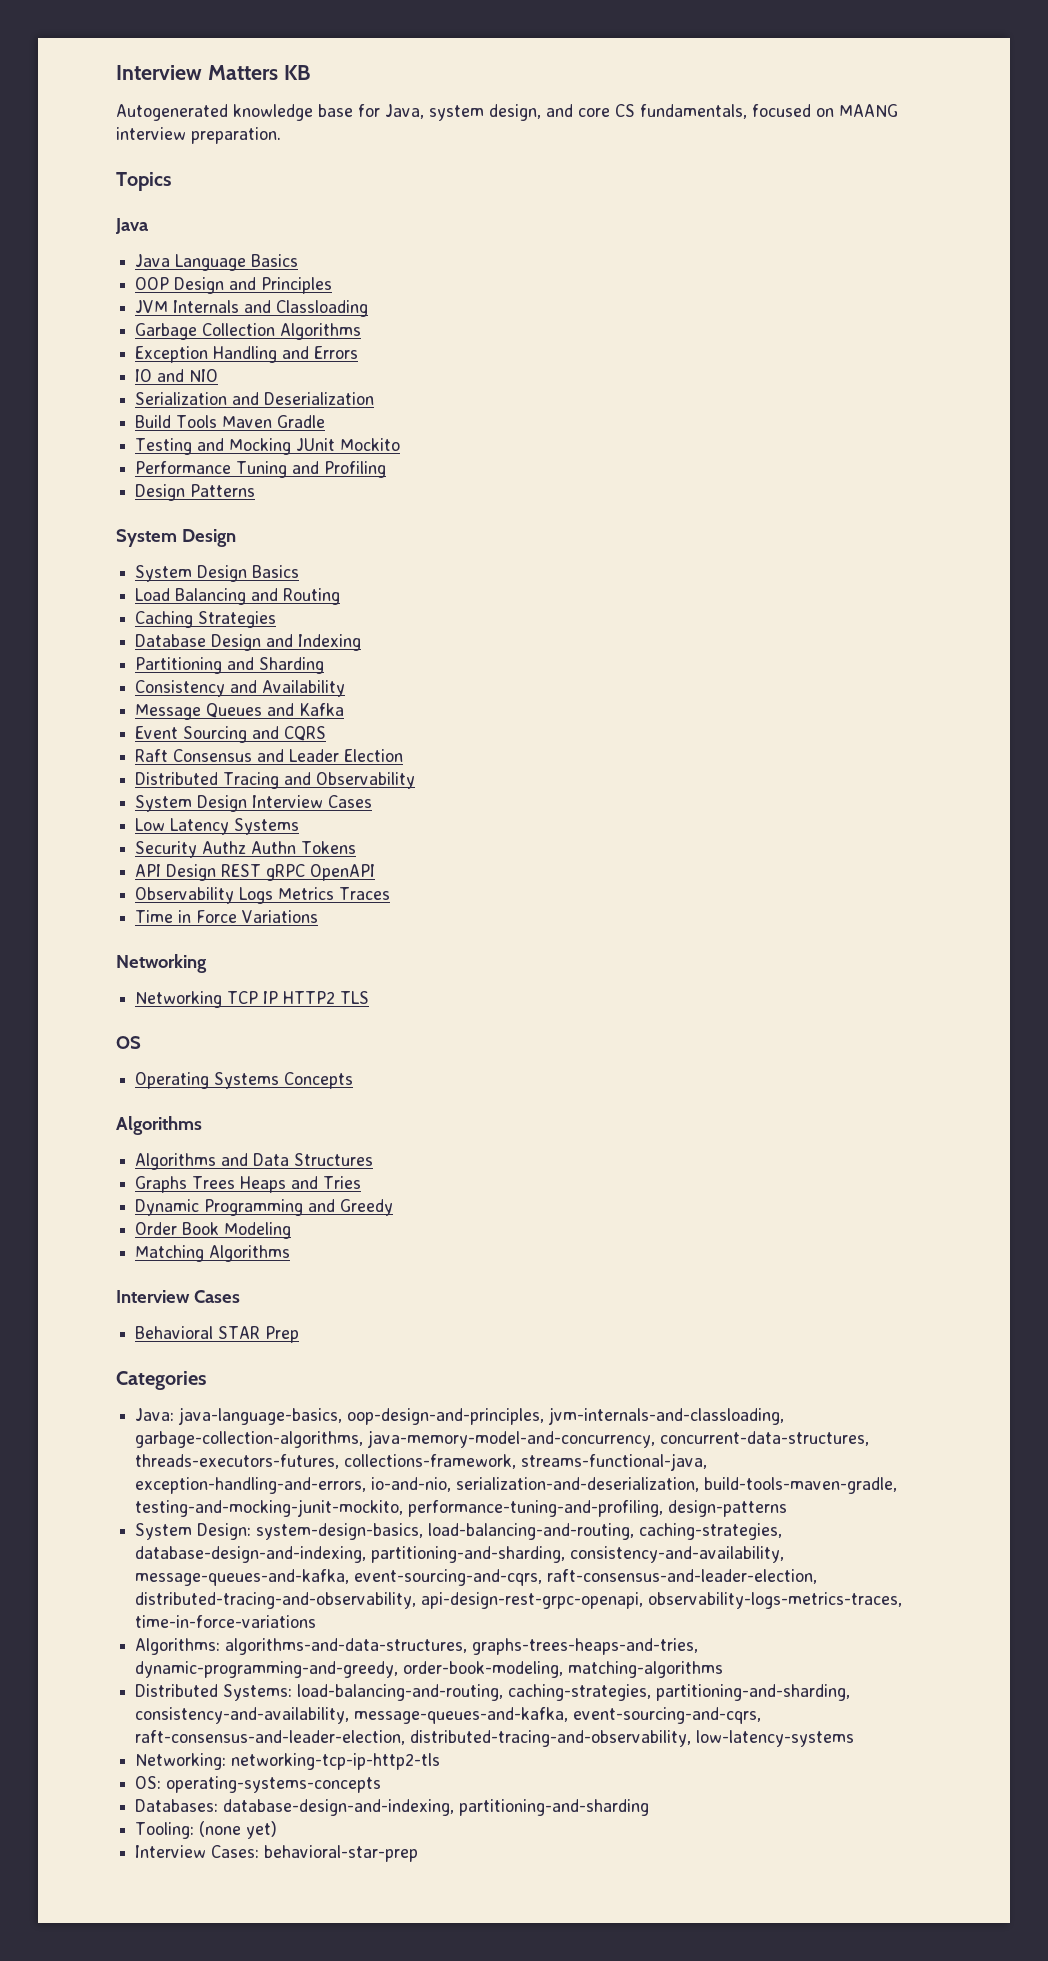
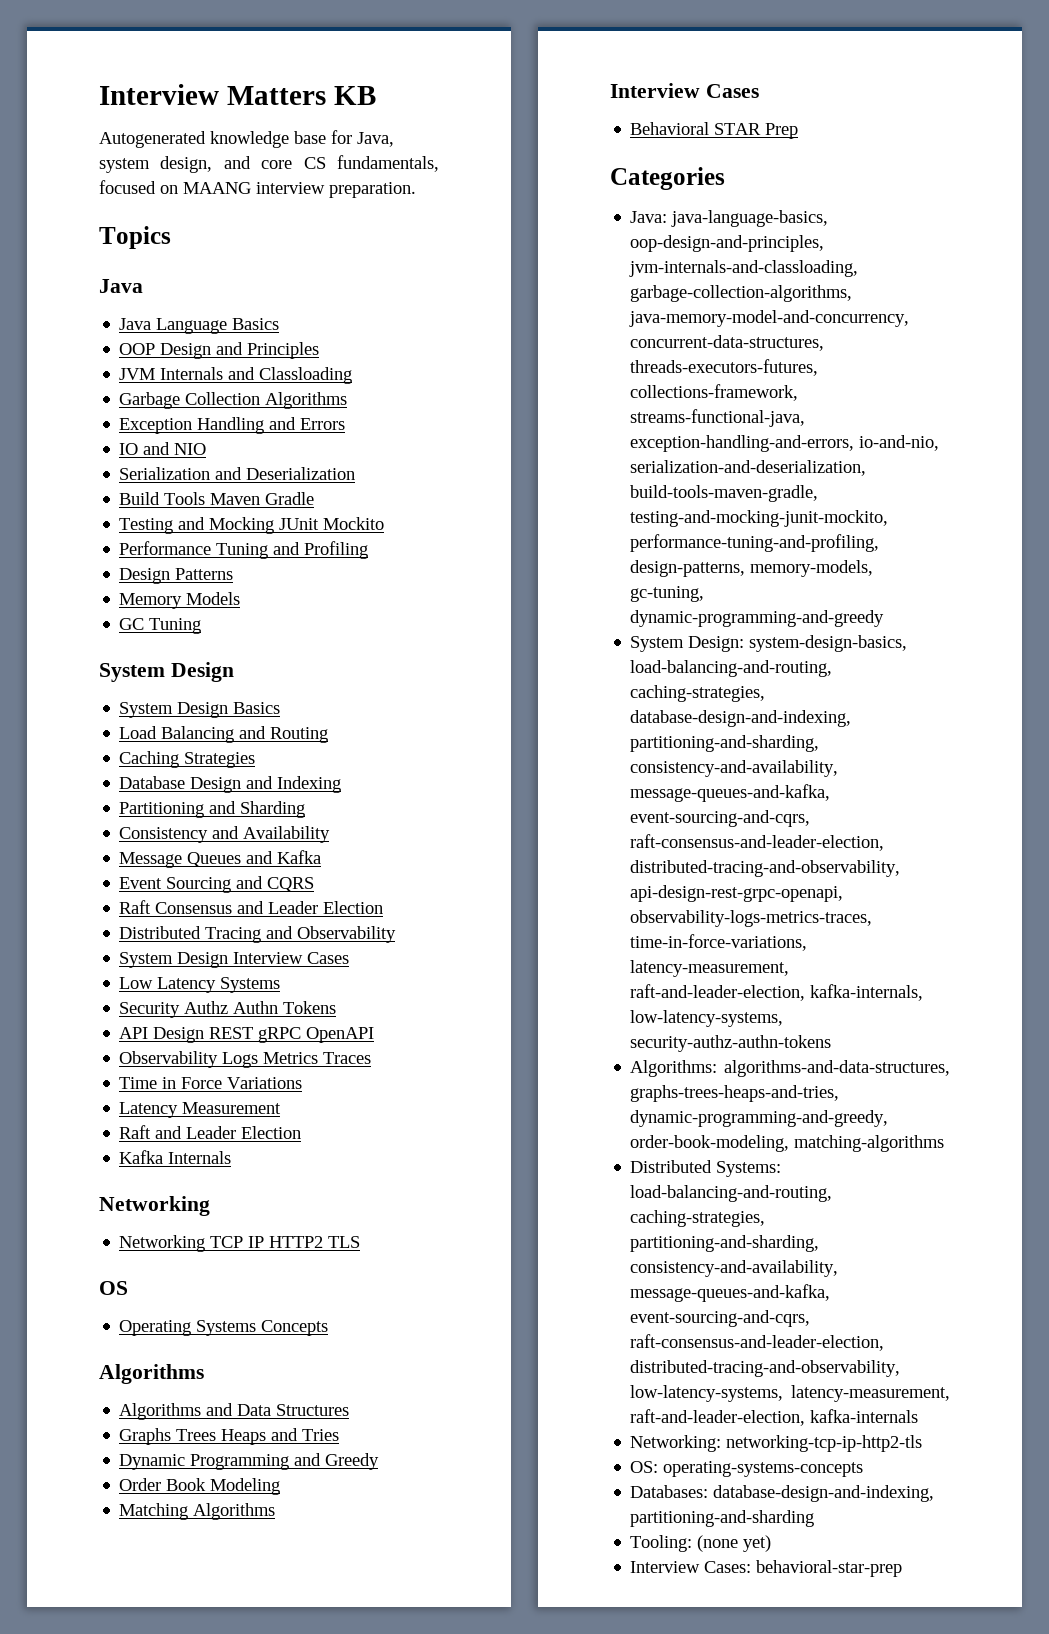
+ Memory Models
+ GC Tuning
+ Latency Measurement
+ Raft and Leader Election
+ Kafka Internals
- Java: java-language-basics, oop-design-and-principles, jvm-internals-and-classloading, garbage-collection-algorithms, java-memory-model-and-concurrency, concurrent-data-structures, threads-executors-futures, collections-framework, streams-functional-java, exception-handling-and-errors, io-and-nio, serialization-and-deserialization, build-tools-maven-gradle, testing-and-mocking-junit-mockito, performance-tuning-and-profiling, design-patterns
+ Java: java-language-basics, oop-design-and-principles, jvm-internals-and-classloading, garbage-collection-algorithms, java-memory-model-and-concurrency, concurrent-data-structures, threads-executors-futures, collections-framework, streams-functional-java, exception-handling-and-errors, io-and-nio, serialization-and-deserialization, build-tools-maven-gradle, testing-and-mocking-junit-mockito, performance-tuning-and-profiling, design-patterns, memory-models, gc-tuning, dynamic-programming-and-greedy
- System Design: system-design-basics, load-balancing-and-routing, caching-strategies, database-design-and-indexing, partitioning-and-sharding, consistency-and-availability, message-queues-and-kafka, event-sourcing-and-cqrs, raft-consensus-and-leader-election, distributed-tracing-and-observability, api-design-rest-grpc-openapi, observability-logs-metrics-traces, time-in-force-variations
+ System Design: system-design-basics, load-balancing-and-routing, caching-strategies, database-design-and-indexing, partitioning-and-sharding, consistency-and-availability, message-queues-and-kafka, event-sourcing-and-cqrs, raft-consensus-and-leader-election, distributed-tracing-and-observability, api-design-rest-grpc-openapi, observability-logs-metrics-traces, time-in-force-variations, latency-measurement, raft-and-leader-election, kafka-internals, low-latency-systems, security-authz-authn-tokens
- Distributed Systems: load-balancing-and-routing, caching-strategies, partitioning-and-sharding, consistency-and-availability, message-queues-and-kafka, event-sourcing-and-cqrs, raft-consensus-and-leader-election, distributed-tracing-and-observability, low-latency-systems
+ Distributed Systems: load-balancing-and-routing, caching-strategies, partitioning-and-sharding, consistency-and-availability, message-queues-and-kafka, event-sourcing-and-cqrs, raft-consensus-and-leader-election, distributed-tracing-and-observability, low-latency-systems, latency-measurement, raft-and-leader-election, kafka-internals

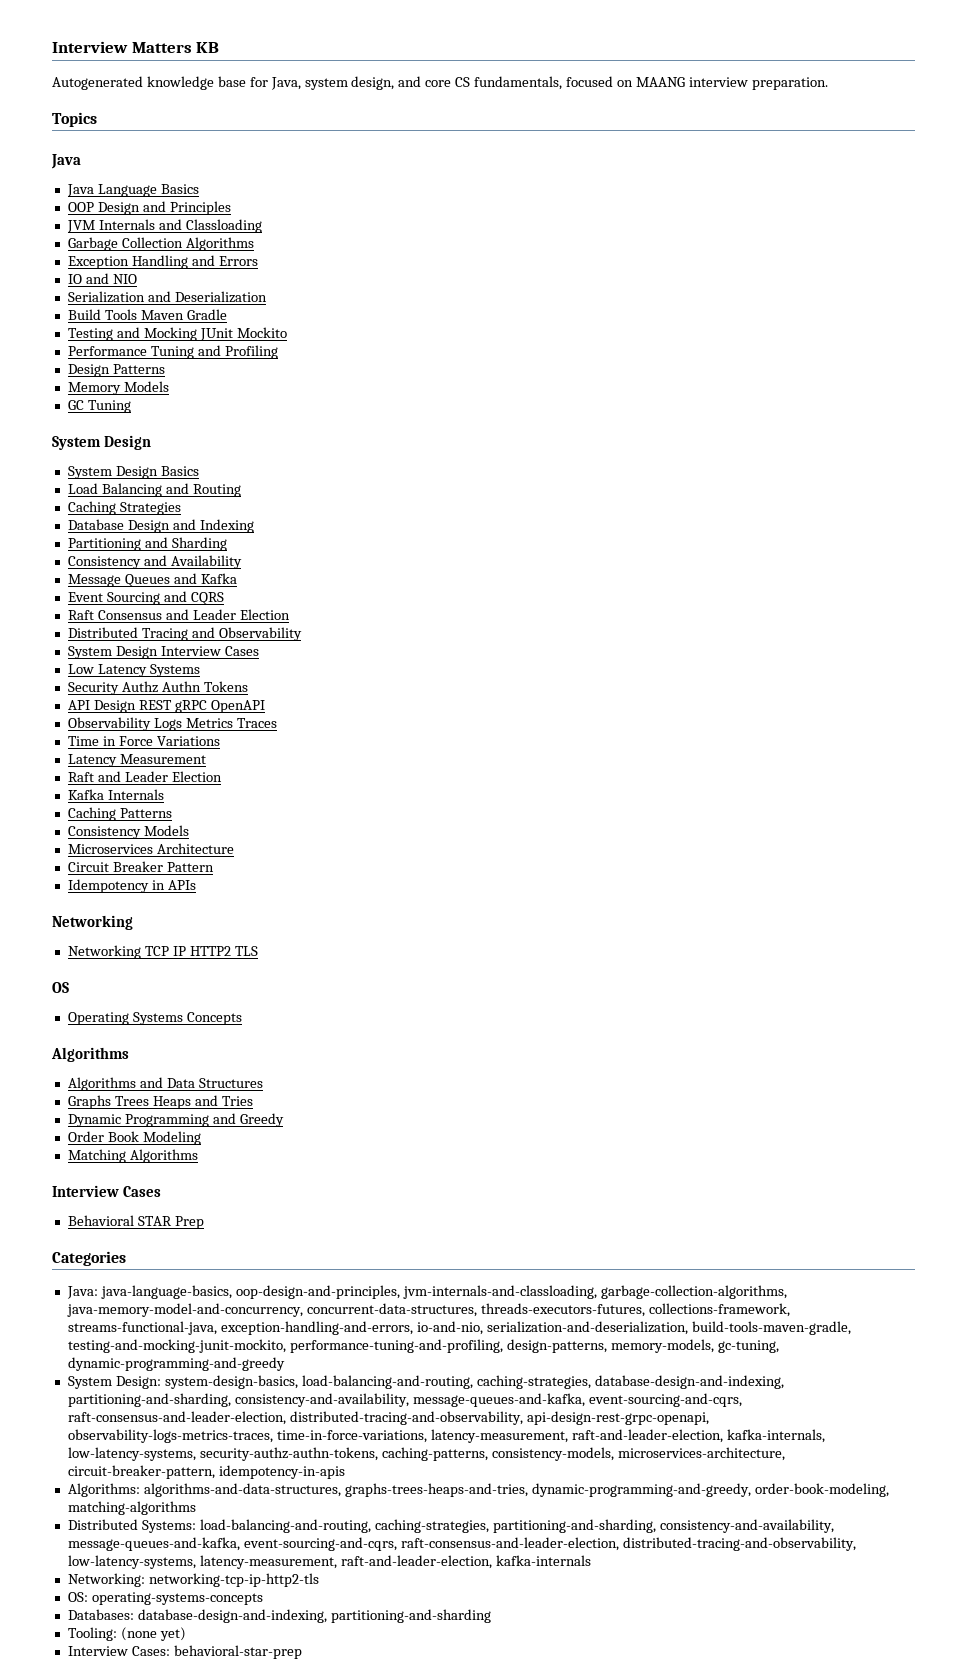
+ Caching Patterns
+ Consistency Models
+ Microservices Architecture
+ Circuit Breaker Pattern
+ Idempotency in APIs
- System Design: system-design-basics, load-balancing-and-routing, caching-strategies, database-design-and-indexing, partitioning-and-sharding, consistency-and-availability, message-queues-and-kafka, event-sourcing-and-cqrs, raft-consensus-and-leader-election, distributed-tracing-and-observability, api-design-rest-grpc-openapi, observability-logs-metrics-traces, time-in-force-variations, latency-measurement, raft-and-leader-election, kafka-internals, low-latency-systems, security-authz-authn-tokens
+ System Design: system-design-basics, load-balancing-and-routing, caching-strategies, database-design-and-indexing, partitioning-and-sharding, consistency-and-availability, message-queues-and-kafka, event-sourcing-and-cqrs, raft-consensus-and-leader-election, distributed-tracing-and-observability, api-design-rest-grpc-openapi, observability-logs-metrics-traces, time-in-force-variations, latency-measurement, raft-and-leader-election, kafka-internals, low-latency-systems, security-authz-authn-tokens, caching-patterns, consistency-models, microservices-architecture, circuit-breaker-pattern, idempotency-in-apis

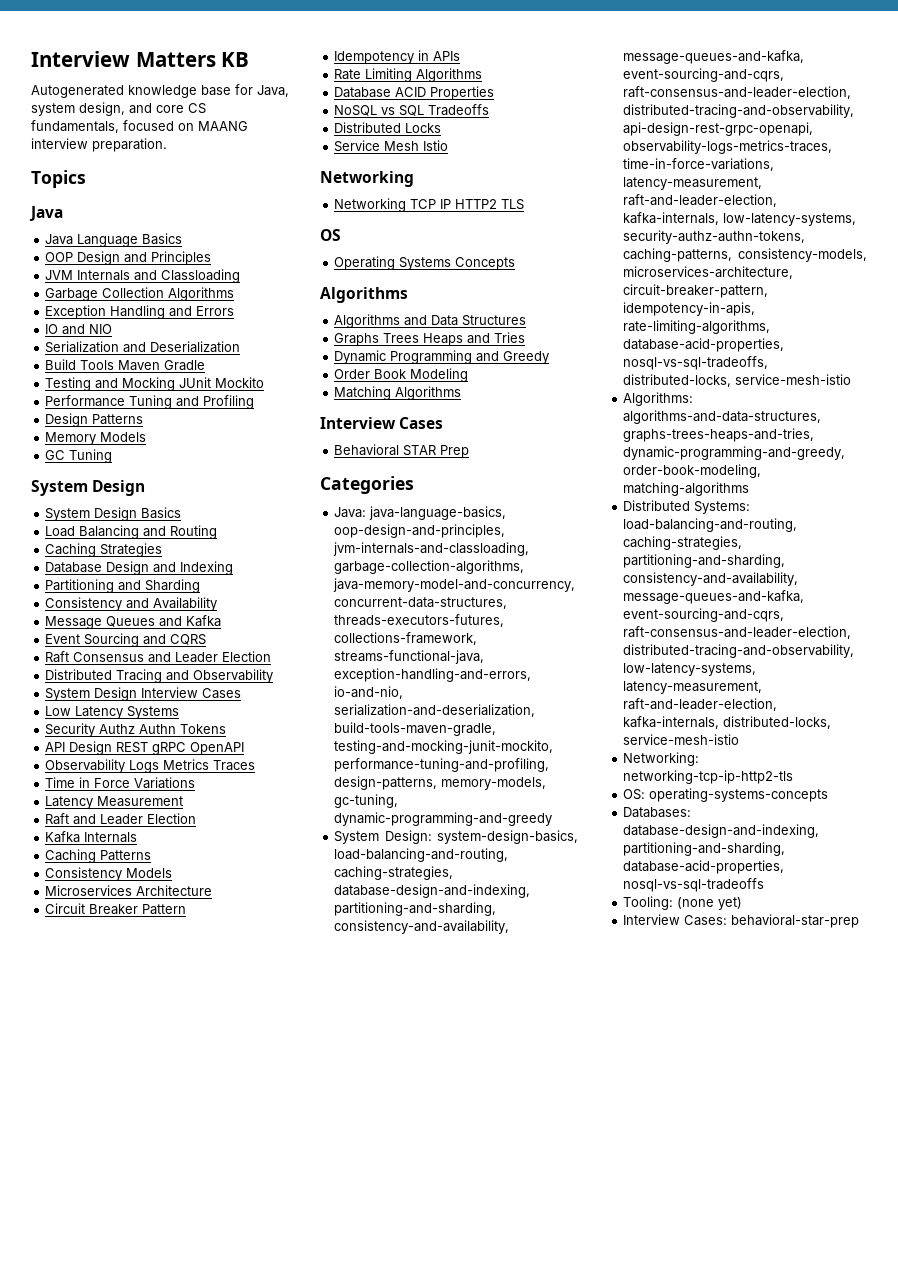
+ Rate Limiting Algorithms
+ Database ACID Properties
+ NoSQL vs SQL Tradeoffs
+ Distributed Locks
+ Service Mesh Istio
- System Design: system-design-basics, load-balancing-and-routing, caching-strategies, database-design-and-indexing, partitioning-and-sharding, consistency-and-availability, message-queues-and-kafka, event-sourcing-and-cqrs, raft-consensus-and-leader-election, distributed-tracing-and-observability, api-design-rest-grpc-openapi, observability-logs-metrics-traces, time-in-force-variations, latency-measurement, raft-and-leader-election, kafka-internals, low-latency-systems, security-authz-authn-tokens, caching-patterns, consistency-models, microservices-architecture, circuit-breaker-pattern, idempotency-in-apis
+ System Design: system-design-basics, load-balancing-and-routing, caching-strategies, database-design-and-indexing, partitioning-and-sharding, consistency-and-availability, message-queues-and-kafka, event-sourcing-and-cqrs, raft-consensus-and-leader-election, distributed-tracing-and-observability, api-design-rest-grpc-openapi, observability-logs-metrics-traces, time-in-force-variations, latency-measurement, raft-and-leader-election, kafka-internals, low-latency-systems, security-authz-authn-tokens, caching-patterns, consistency-models, microservices-architecture, circuit-breaker-pattern, idempotency-in-apis, rate-limiting-algorithms, database-acid-properties, nosql-vs-sql-tradeoffs, distributed-locks, service-mesh-istio
- Distributed Systems: load-balancing-and-routing, caching-strategies, partitioning-and-sharding, consistency-and-availability, message-queues-and-kafka, event-sourcing-and-cqrs, raft-consensus-and-leader-election, distributed-tracing-and-observability, low-latency-systems, latency-measurement, raft-and-leader-election, kafka-internals
+ Distributed Systems: load-balancing-and-routing, caching-strategies, partitioning-and-sharding, consistency-and-availability, message-queues-and-kafka, event-sourcing-and-cqrs, raft-consensus-and-leader-election, distributed-tracing-and-observability, low-latency-systems, latency-measurement, raft-and-leader-election, kafka-internals, distributed-locks, service-mesh-istio
- Databases: database-design-and-indexing, partitioning-and-sharding
+ Databases: database-design-and-indexing, partitioning-and-sharding, database-acid-properties, nosql-vs-sql-tradeoffs

